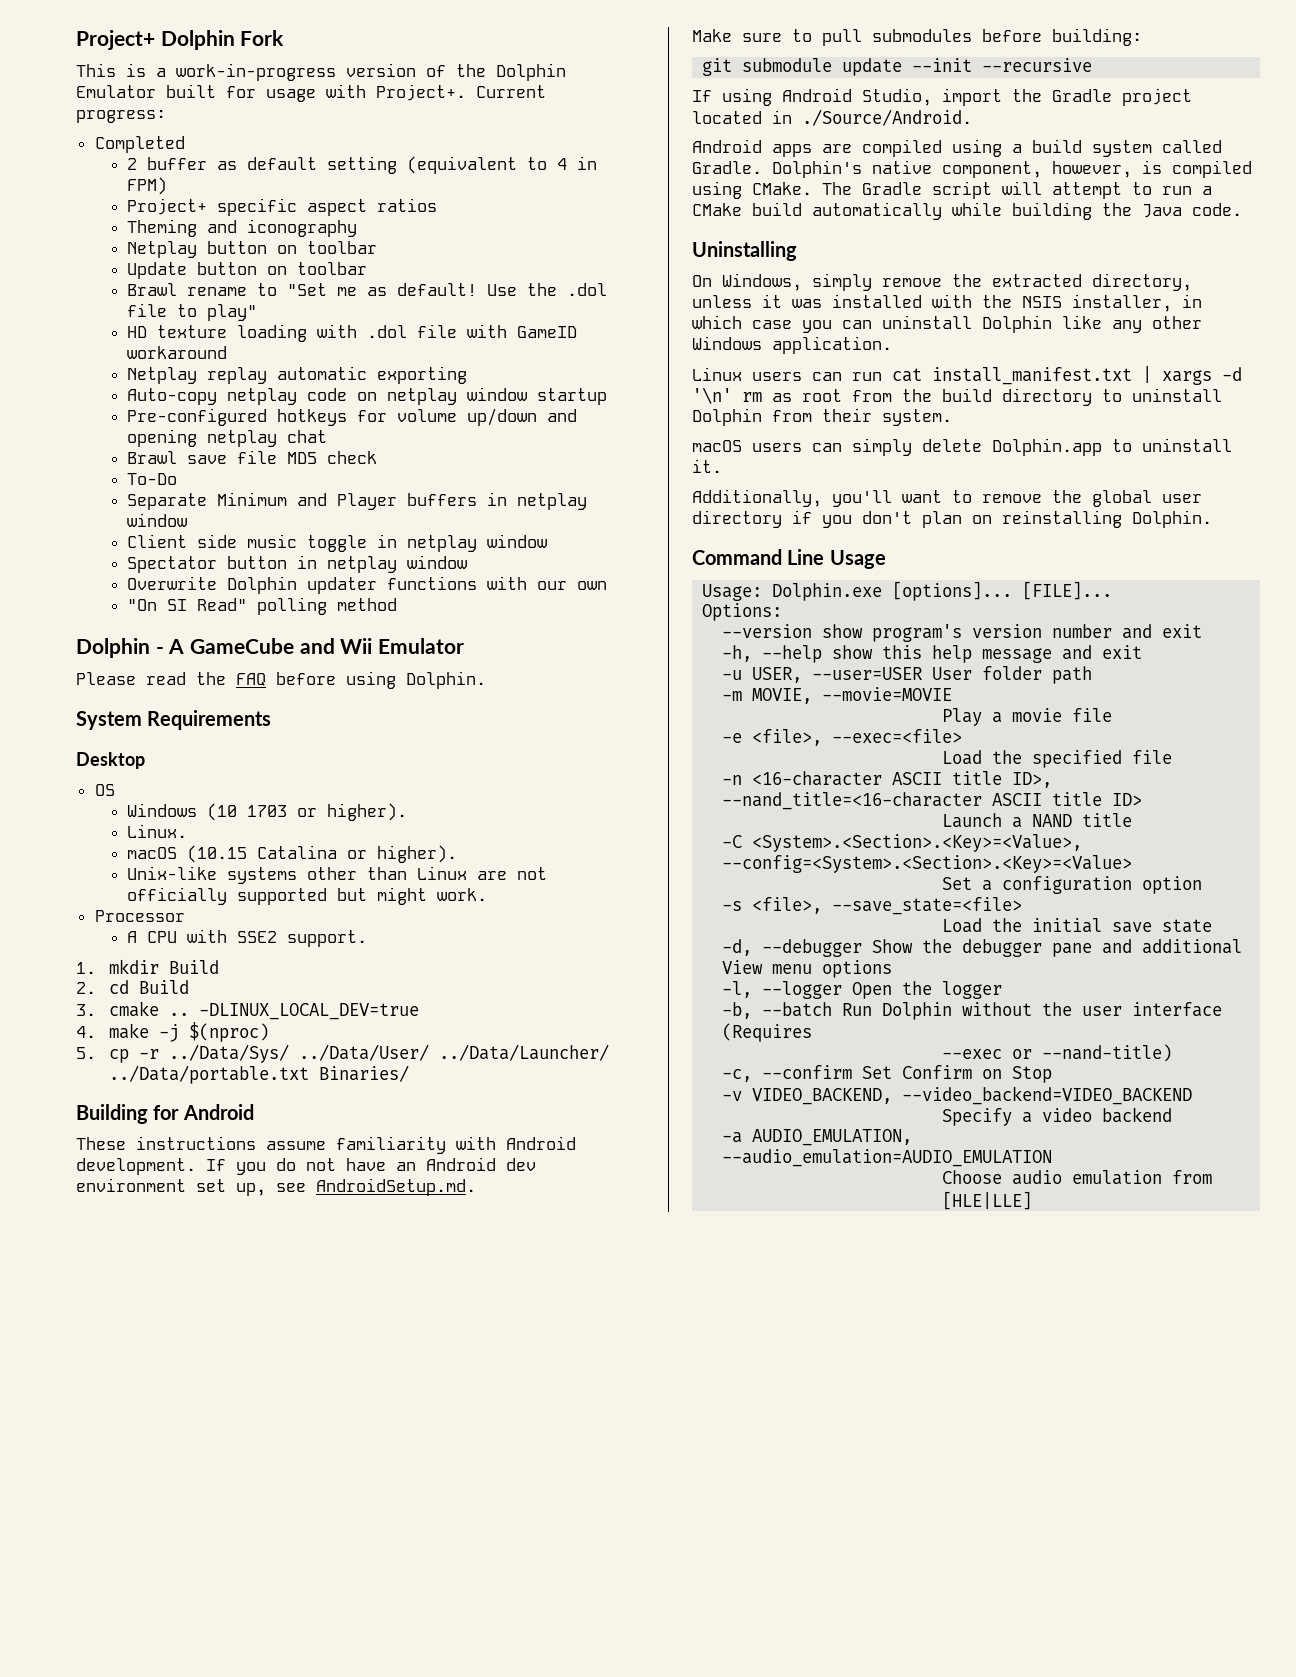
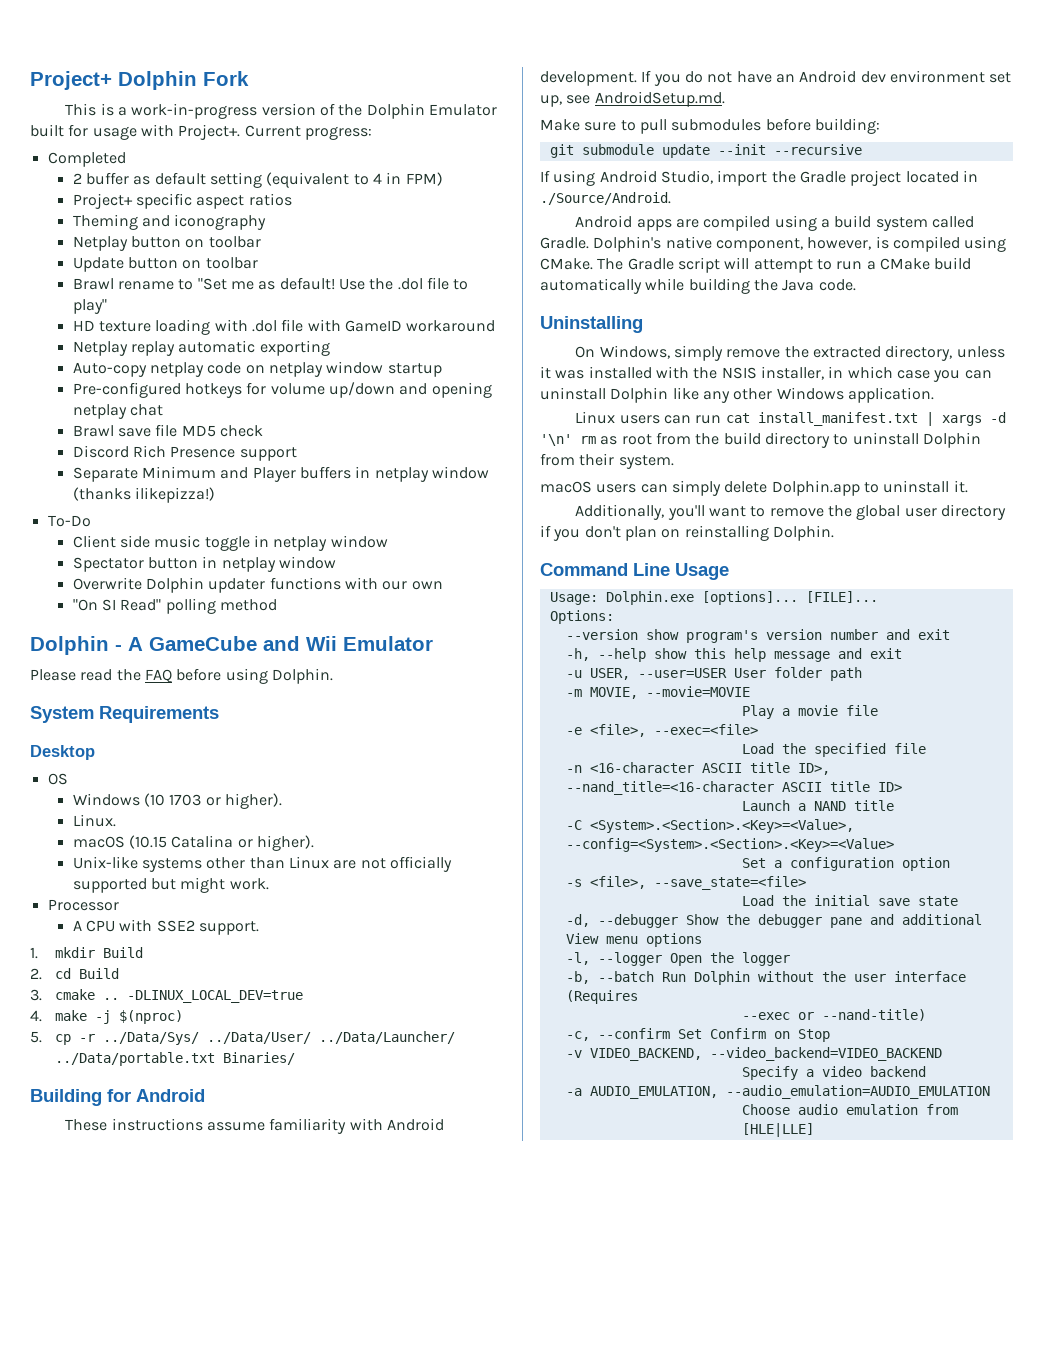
- To-Do
+ Discord Rich Presence support
- Separate Minimum and Player buffers in netplay window
+ Separate Minimum and Player buffers in netplay window (thanks ilikepizza!)
+ To-Do

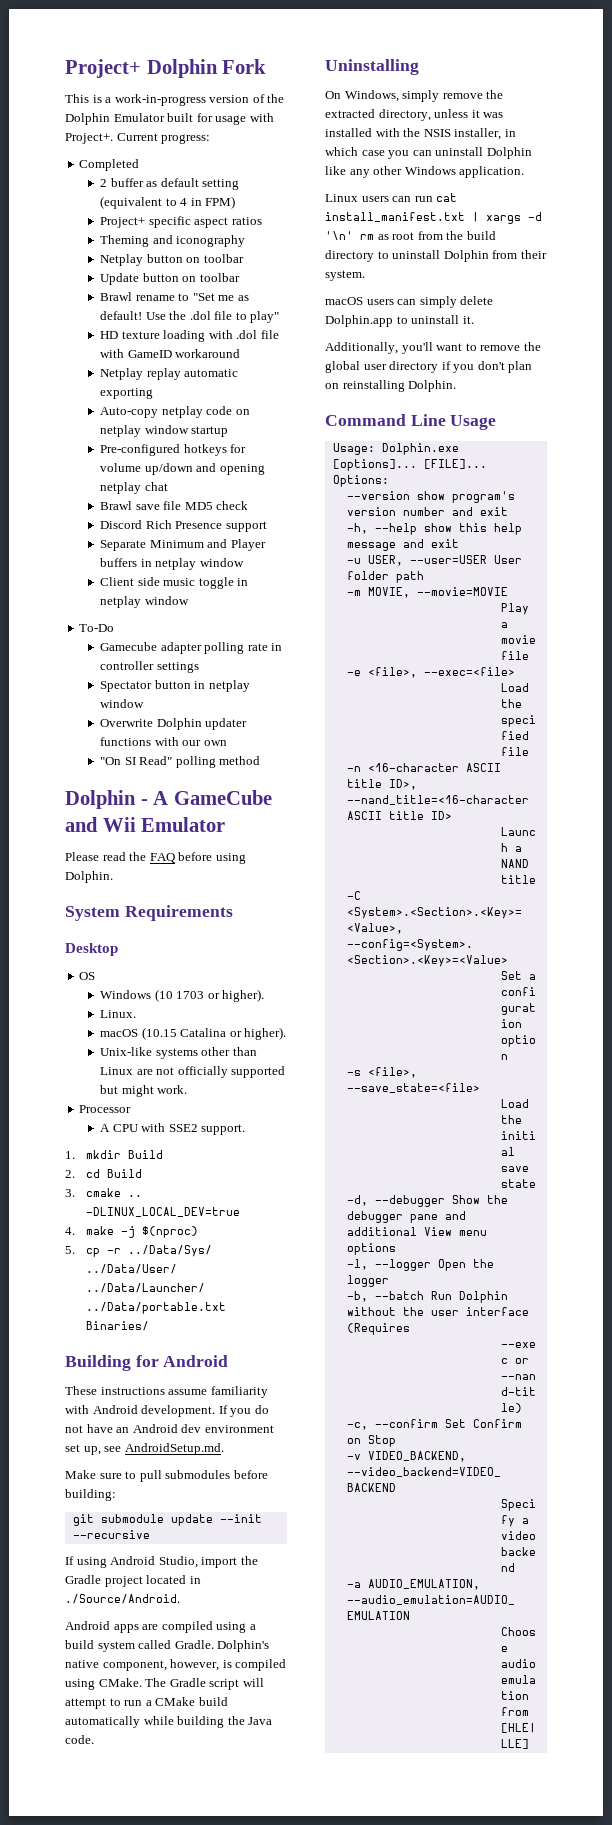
- Separate Minimum and Player buffers in netplay window (thanks ilikepizza!)
- To-Do
+ Separate Minimum and Player buffers in netplay window
+ To-Do
+ Gamecube adapter polling rate in controller settings

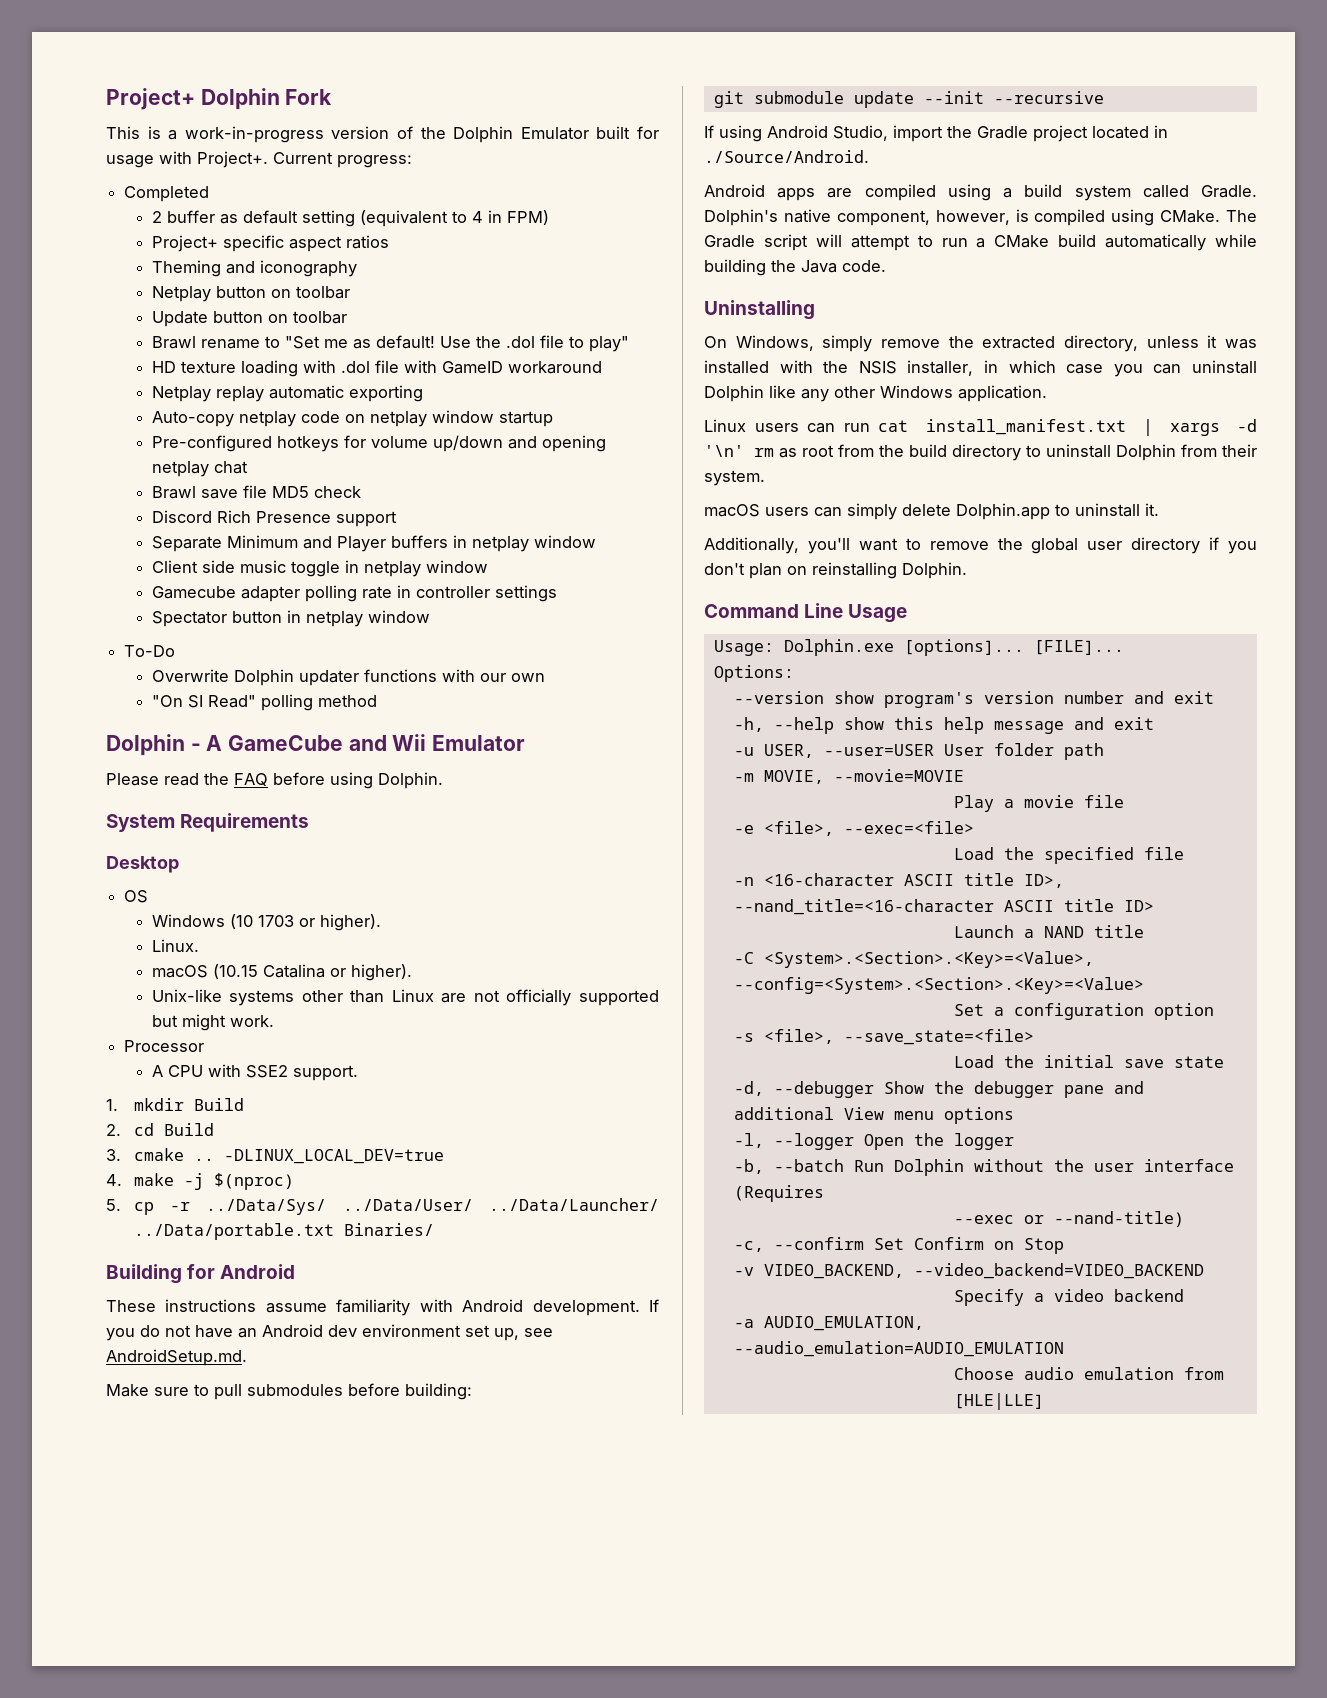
- To-Do
+ To-Do

